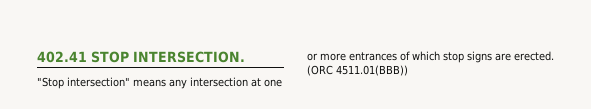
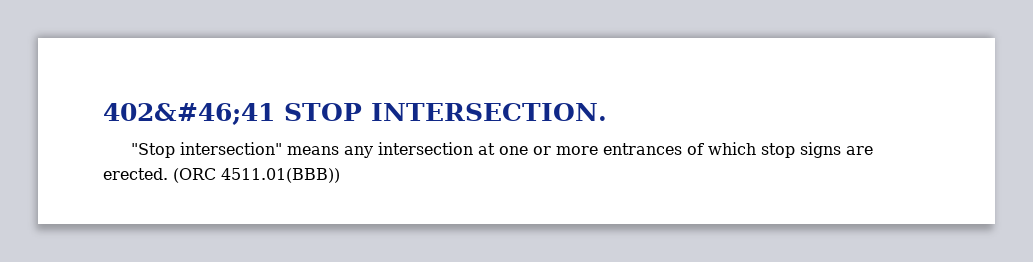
- 402.41 STOP INTERSECTION.
+ 402&#46;41 STOP INTERSECTION.

